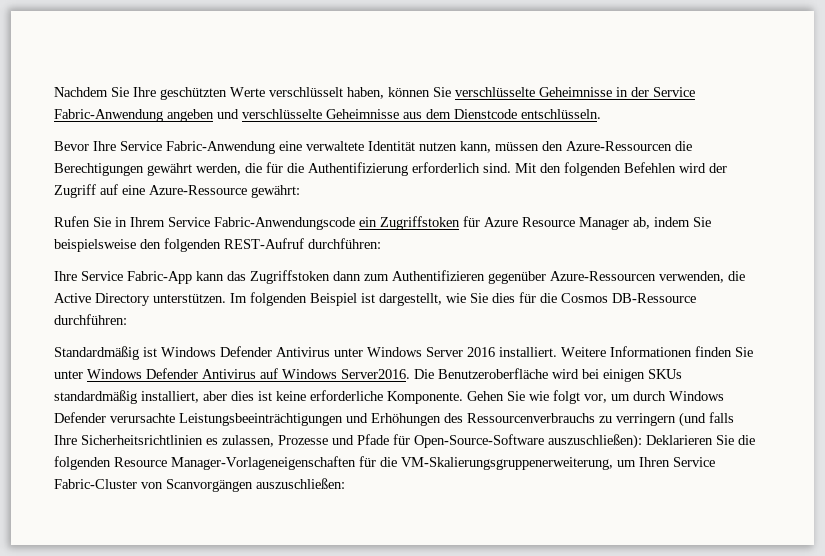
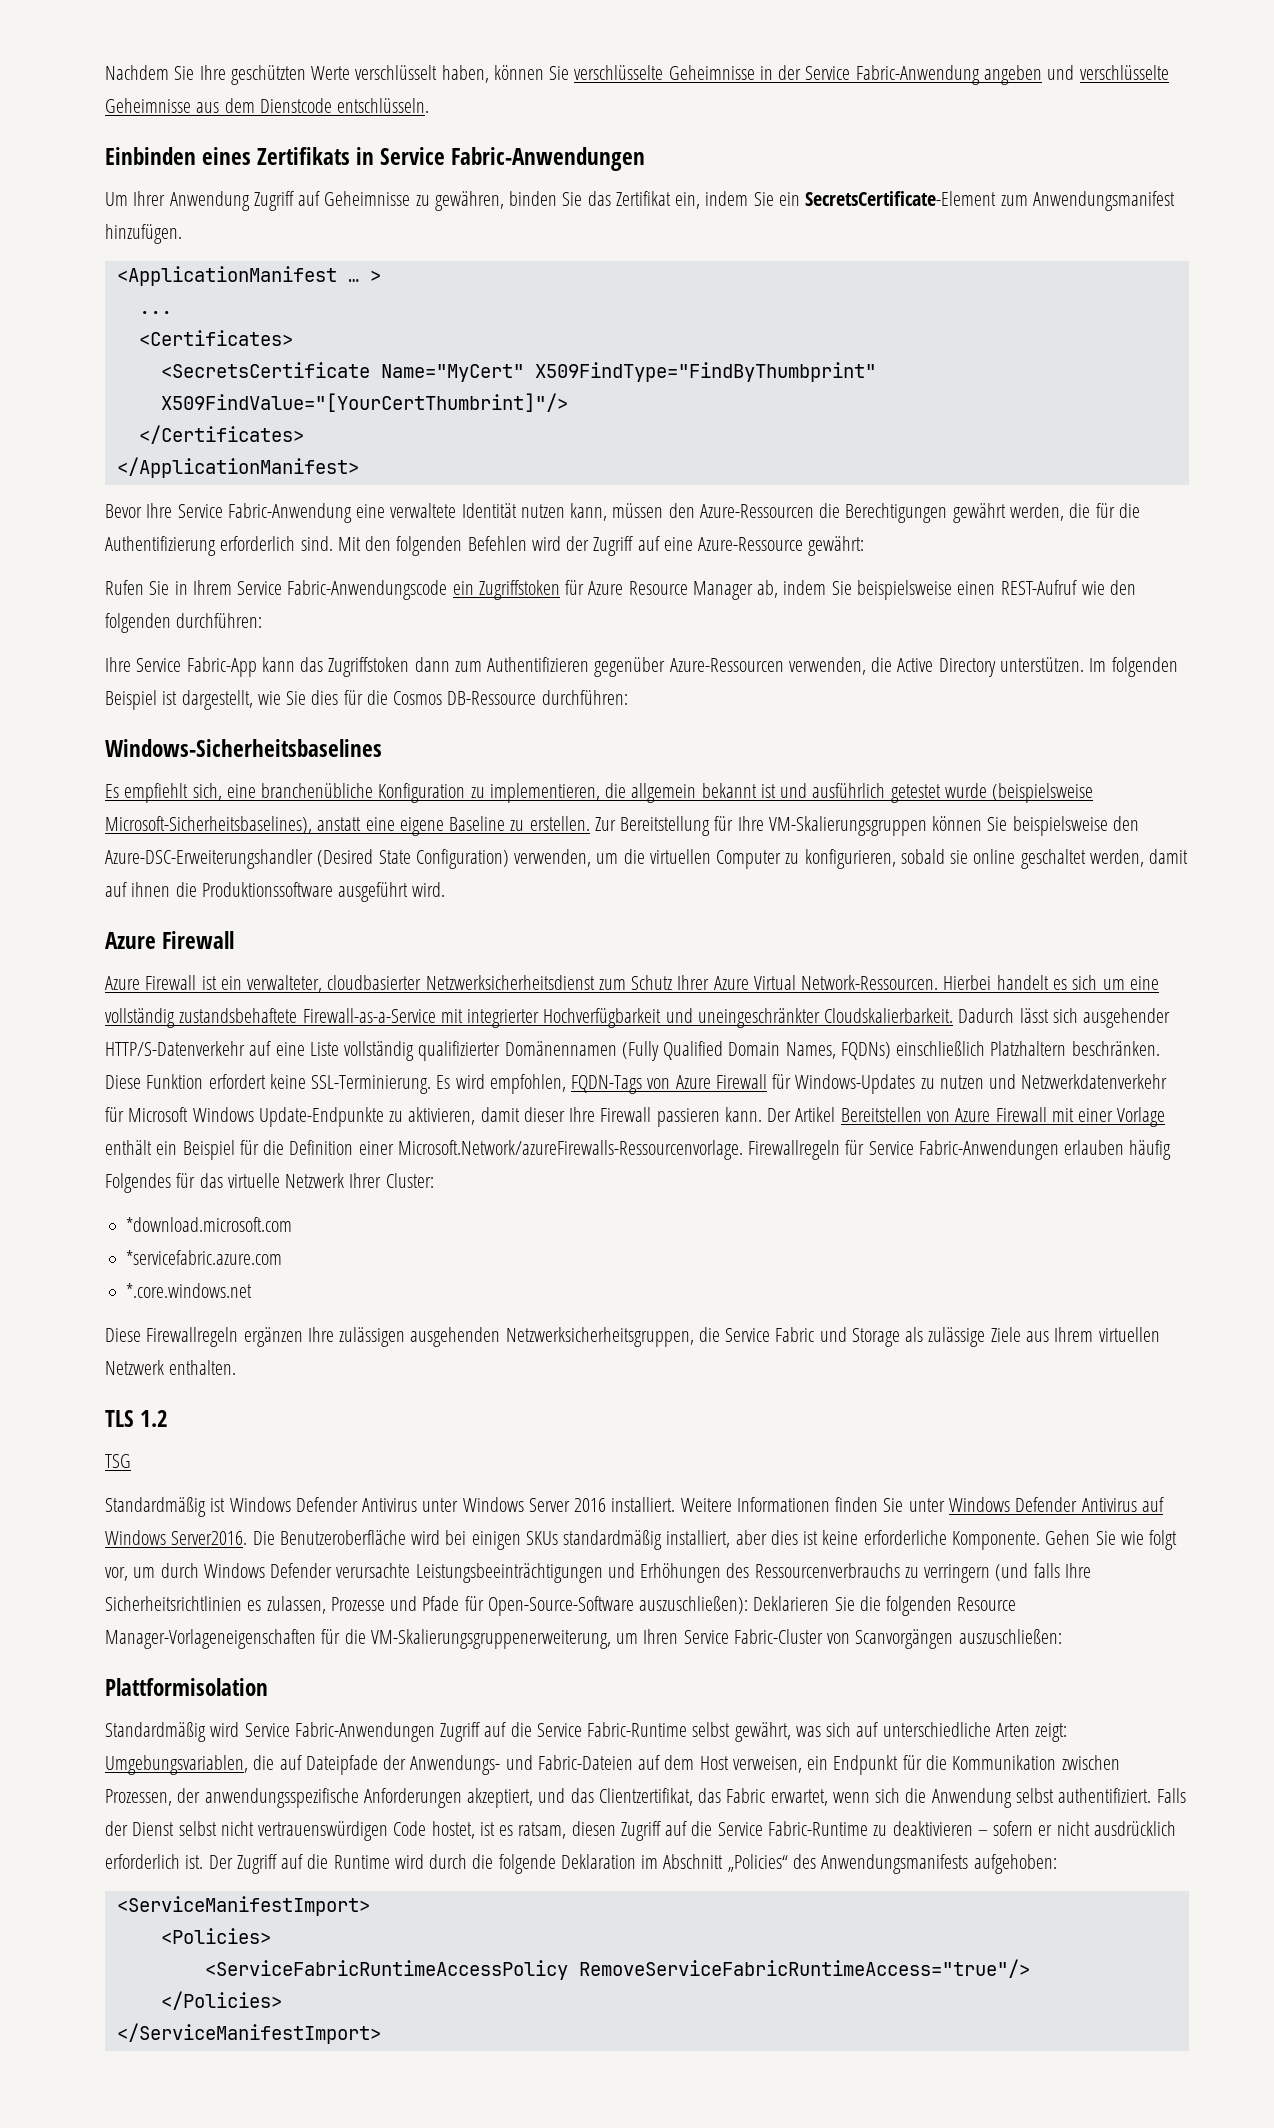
+ Einbinden eines Zertifikats in Service Fabric-Anwendungen
+ Um Ihrer Anwendung Zugriff auf Geheimnisse zu gewähren, binden Sie das Zertifikat ein, indem Sie ein SecretsCertificate-Element zum Anwendungsmanifest hinzufügen.
+ <ApplicationManifest … >
+ ...
+ <Certificates>
+ <SecretsCertificate Name="MyCert" X509FindType="FindByThumbprint" X509FindValue="[YourCertThumbrint]"/>
+ </Certificates>
+ </ApplicationManifest>
- Rufen Sie in Ihrem Service Fabric-Anwendungscode ein Zugriffstoken für Azure Resource Manager ab, indem Sie beispielsweise den folgenden REST-Aufruf durchführen:
+ Rufen Sie in Ihrem Service Fabric-Anwendungscode ein Zugriffstoken für Azure Resource Manager ab, indem Sie beispielsweise einen REST-Aufruf wie den folgenden durchführen:
+ Windows-Sicherheitsbaselines
+ Es empfiehlt sich, eine branchenübliche Konfiguration zu implementieren, die allgemein bekannt ist und ausführlich getestet wurde (beispielsweise Microsoft-Sicherheitsbaselines), anstatt eine eigene Baseline zu erstellen. Zur Bereitstellung für Ihre VM-Skalierungsgruppen können Sie beispielsweise den Azure-DSC-Erweiterungshandler (Desired State Configuration) verwenden, um die virtuellen Computer zu konfigurieren, sobald sie online geschaltet werden, damit auf ihnen die Produktionssoftware ausgeführt wird.
+ Azure Firewall
+ Azure Firewall ist ein verwalteter, cloudbasierter Netzwerksicherheitsdienst zum Schutz Ihrer Azure Virtual Network-Ressourcen. Hierbei handelt es sich um eine vollständig zustandsbehaftete Firewall-as-a-Service mit integrierter Hochverfügbarkeit und uneingeschränkter Cloudskalierbarkeit. Dadurch lässt sich ausgehender HTTP/S-Datenverkehr auf eine Liste vollständig qualifizierter Domänennamen (Fully Qualified Domain Names, FQDNs) einschließlich Platzhaltern beschränken. Diese Funktion erfordert keine SSL-Terminierung. Es wird empfohlen, FQDN-Tags von Azure Firewall für Windows-Updates zu nutzen und Netzwerkdatenverkehr für Microsoft Windows Update-Endpunkte zu aktivieren, damit dieser Ihre Firewall passieren kann. Der Artikel Bereitstellen von Azure Firewall mit einer Vorlage enthält ein Beispiel für die Definition einer Microsoft.Network/azureFirewalls-Ressourcenvorlage. Firewallregeln für Service Fabric-Anwendungen erlauben häufig Folgendes für das virtuelle Netzwerk Ihrer Cluster:
+ *download.microsoft.com
+ *servicefabric.azure.com
+ *.core.windows.net
+ Diese Firewallregeln ergänzen Ihre zulässigen ausgehenden Netzwerksicherheitsgruppen, die Service Fabric und Storage als zulässige Ziele aus Ihrem virtuellen Netzwerk enthalten.
+ TLS 1.2
+ TSG
+ Plattformisolation
+ Standardmäßig wird Service Fabric-Anwendungen Zugriff auf die Service Fabric-Runtime selbst gewährt, was sich auf unterschiedliche Arten zeigt: Umgebungsvariablen, die auf Dateipfade der Anwendungs- und Fabric-Dateien auf dem Host verweisen, ein Endpunkt für die Kommunikation zwischen Prozessen, der anwendungsspezifische Anforderungen akzeptiert, und das Clientzertifikat, das Fabric erwartet, wenn sich die Anwendung selbst authentifiziert. Falls der Dienst selbst nicht vertrauenswürdigen Code hostet, ist es ratsam, diesen Zugriff auf die Service Fabric-Runtime zu deaktivieren – sofern er nicht ausdrücklich erforderlich ist. Der Zugriff auf die Runtime wird durch die folgende Deklaration im Abschnitt „Policies“ des Anwendungsmanifests aufgehoben:
+ <ServiceManifestImport>
+ <Policies>
+ <ServiceFabricRuntimeAccessPolicy RemoveServiceFabricRuntimeAccess="true"/>
+ </Policies>
+ </ServiceManifestImport>

